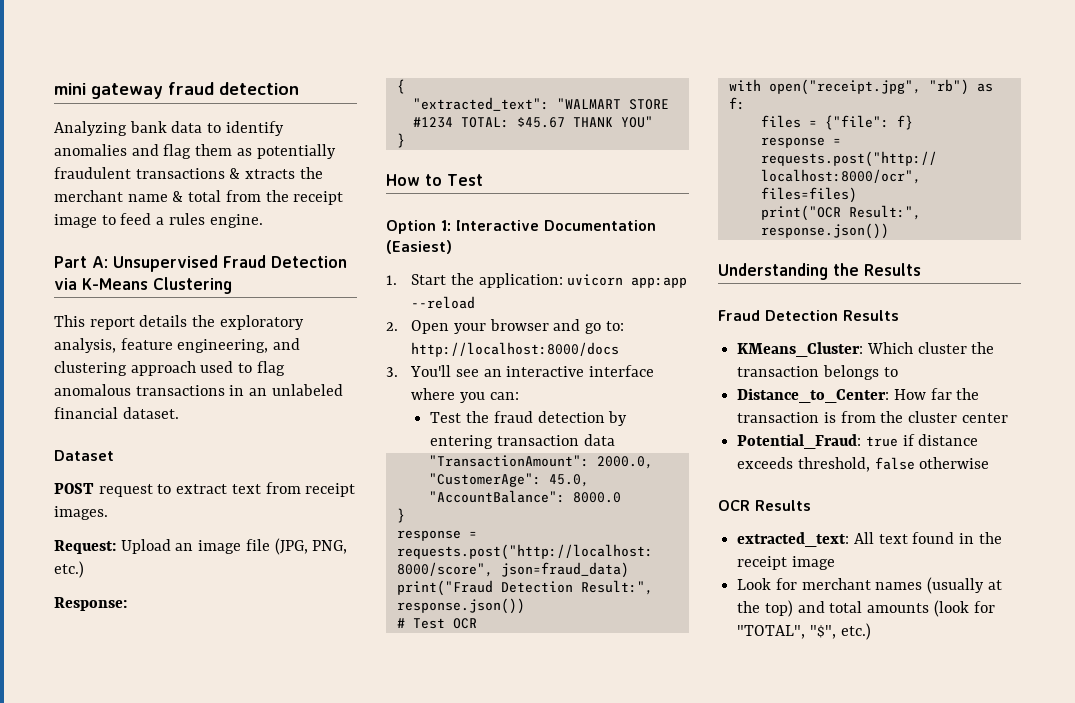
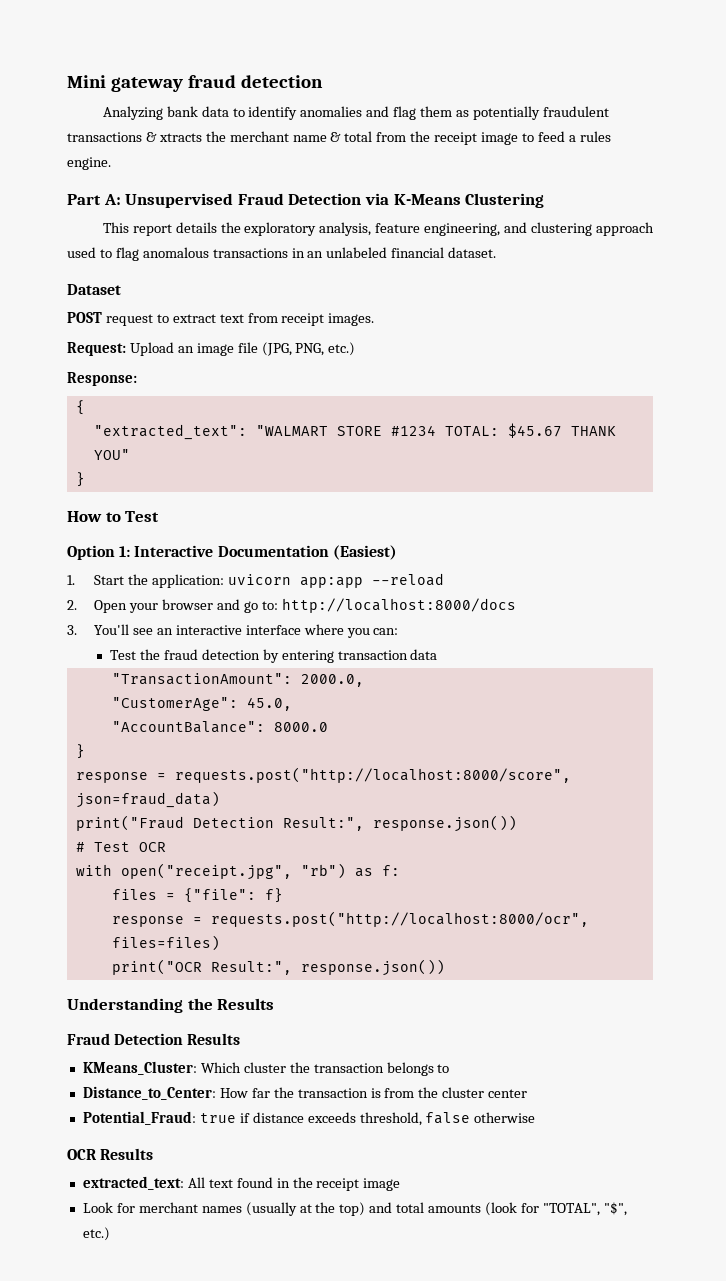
- mini gateway fraud detection
+ Mini gateway fraud detection

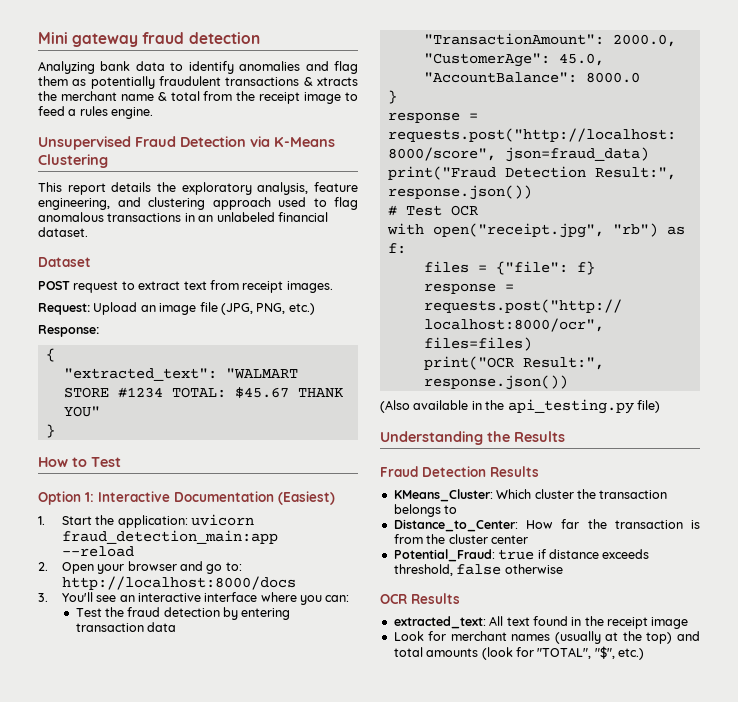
- Part A: Unsupervised Fraud Detection via K-Means Clustering
+ Unsupervised Fraud Detection via K-Means Clustering
- 1. Start the application: uvicorn app:app --reload
+ 1. Start the application: uvicorn fraud_detection_main:app --reload
+ (Also available in the api_testing.py file)

